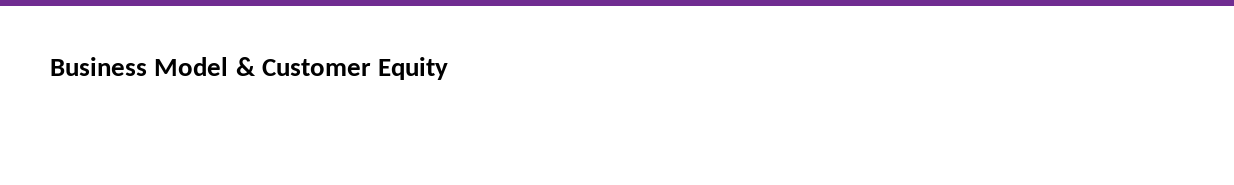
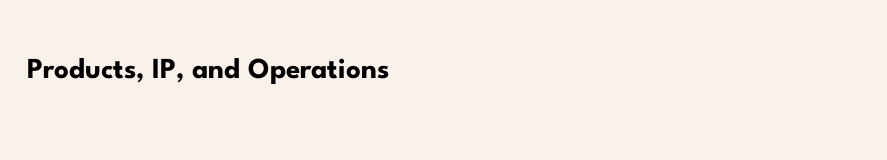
- Business Model & Customer Equity
+ Products, IP, and Operations

